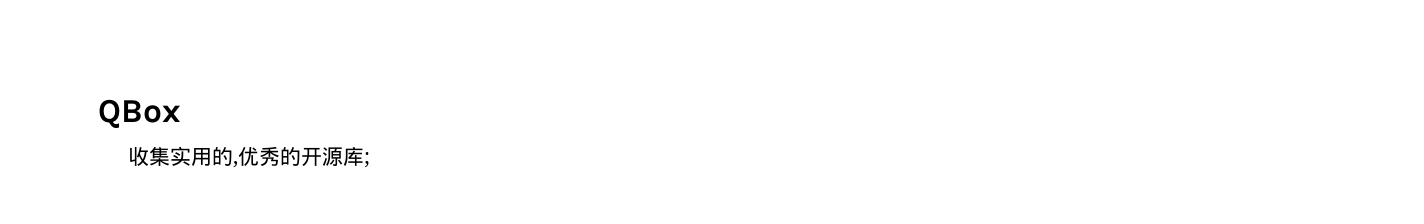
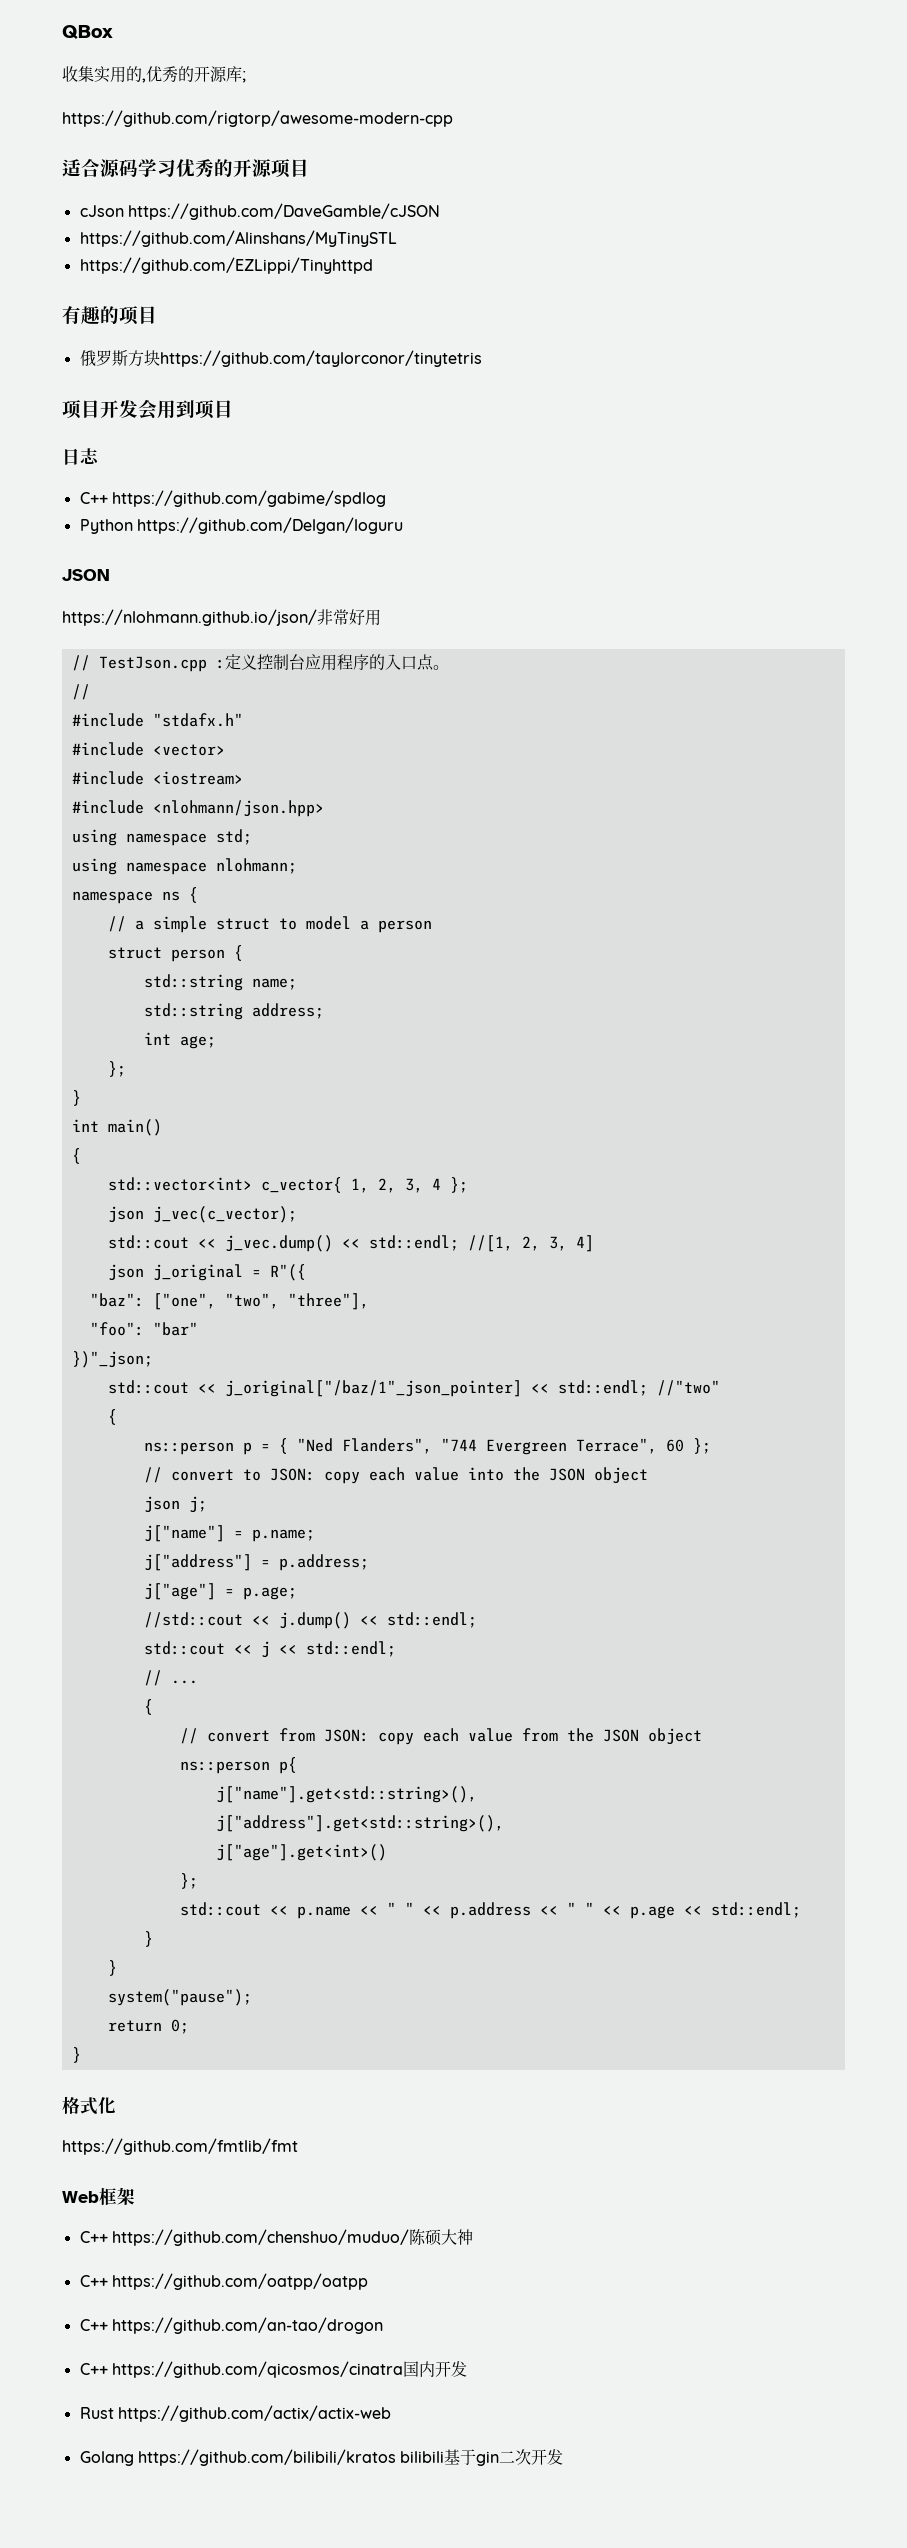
+ https://github.com/rigtorp/awesome-modern-cpp
+ 适合源码学习优秀的开源项目
+ cJson https://github.com/DaveGamble/cJSON
+ https://github.com/Alinshans/MyTinySTL
+ https://github.com/EZLippi/Tinyhttpd
+ 有趣的项目
+ 俄罗斯方块https://github.com/taylorconor/tinytetris
+ 项目开发会用到项目
+ 日志
+ C++ https://github.com/gabime/spdlog
+ Python https://github.com/Delgan/loguru
+ JSON
+ https://nlohmann.github.io/json/非常好用
+ // TestJson.cpp :定义控制台应用程序的入口点。
+ //
+ #include "stdafx.h"
+ #include <vector>
+ #include <iostream>
+ #include <nlohmann/json.hpp>
+ using namespace std;
+ using namespace nlohmann;
+ namespace ns {
+ // a simple struct to model a person
+ struct person {
+ std::string name;
+ std::string address;
+ int age;
+ };
+ }
+ int main()
+ {
+ std::vector<int> c_vector{ 1, 2, 3, 4 };
+ json j_vec(c_vector);
+ std::cout << j_vec.dump() << std::endl; //[1, 2, 3, 4]
+ json j_original = R"({
+ "baz": ["one", "two", "three"],
+ "foo": "bar"
+ })"_json;
+ std::cout << j_original["/baz/1"_json_pointer] << std::endl; //"two"
+ {
+ ns::person p = { "Ned Flanders", "744 Evergreen Terrace", 60 };
+ // convert to JSON: copy each value into the JSON object
+ json j;
+ j["name"] = p.name;
+ j["address"] = p.address;
+ j["age"] = p.age;
+ //std::cout << j.dump() << std::endl;
+ std::cout << j << std::endl;
+ // ...
+ {
+ // convert from JSON: copy each value from the JSON object
+ ns::person p{
+ j["name"].get<std::string>(),
+ j["address"].get<std::string>(),
+ j["age"].get<int>()
+ };
+ std::cout << p.name << " " << p.address << " " << p.age << std::endl;
+ }
+ }
+ system("pause");
+ return 0;
+ }
+ 格式化
+ https://github.com/fmtlib/fmt
+ Web框架
+ C++ https://github.com/chenshuo/muduo/陈硕大神
+ C++ https://github.com/oatpp/oatpp
+ C++ https://github.com/an-tao/drogon
+ C++ https://github.com/qicosmos/cinatra国内开发
+ Rust https://github.com/actix/actix-web
+ Golang https://github.com/bilibili/kratos bilibili基于gin二次开发

